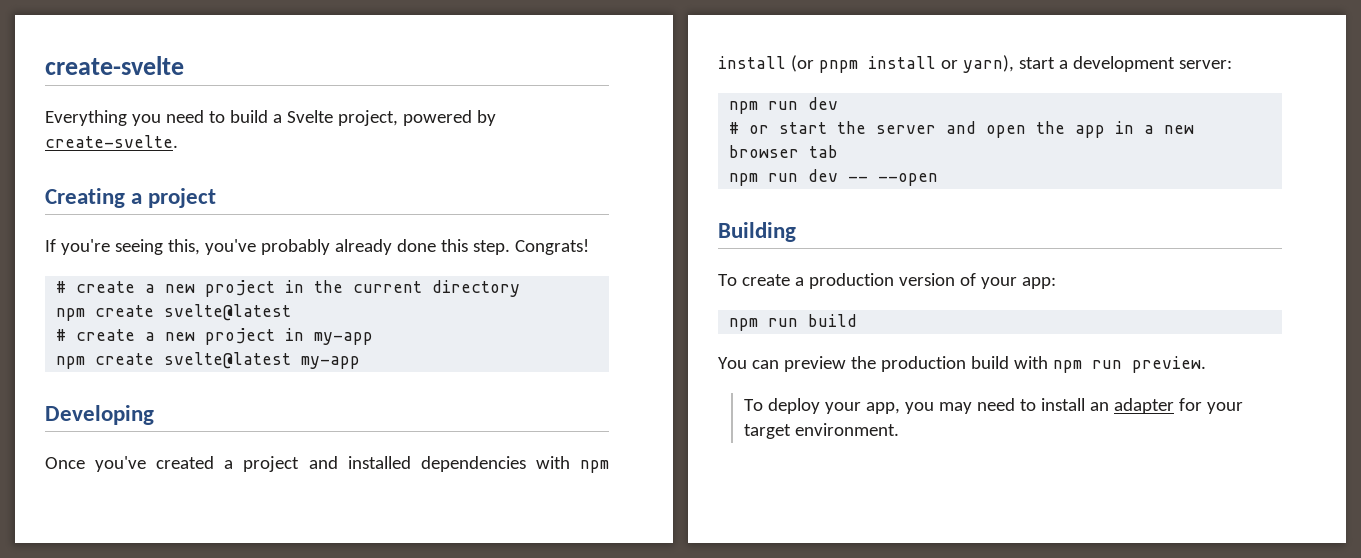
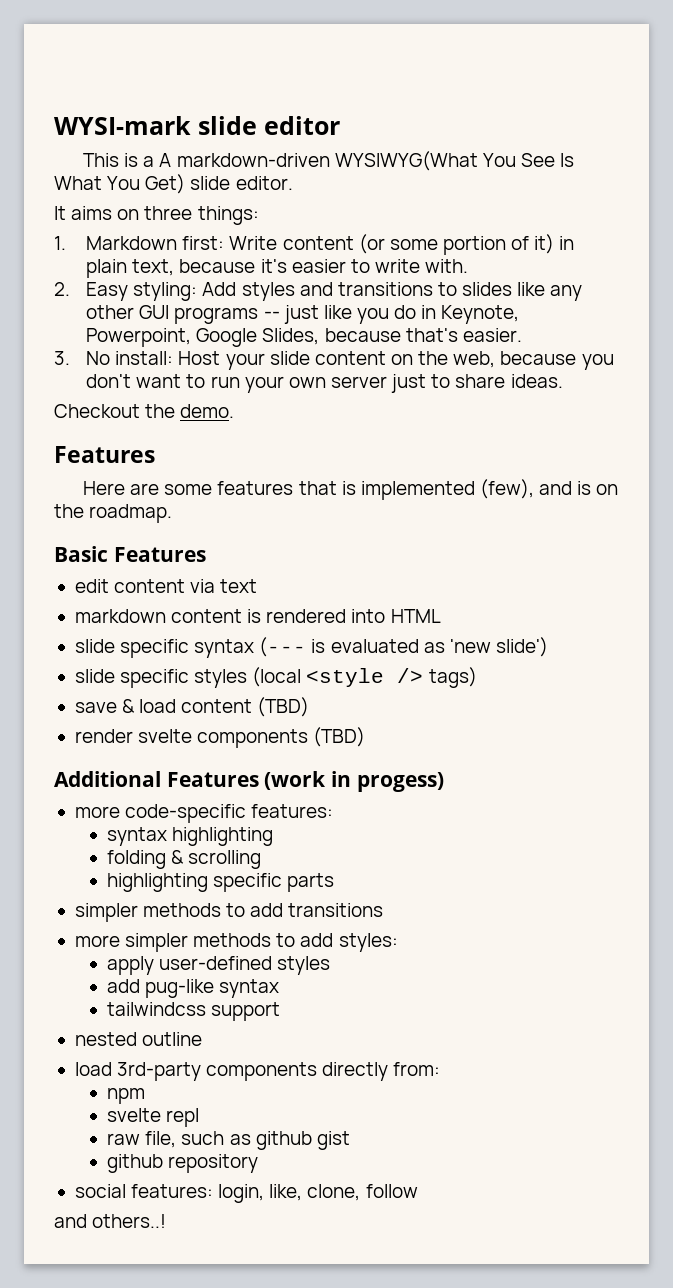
- create-svelte
- Everything you need to build a Svelte project, powered by create-svelte.
- Creating a project
- If you're seeing this, you've probably already done this step. Congrats!
- # create a new project in the current directory
- npm create svelte@latest
- # create a new project in my-app
- npm create svelte@latest my-app
- Developing
- Once you've created a project and installed dependencies with npm install (or pnpm install or yarn), start a development server:
- npm run dev
- # or start the server and open the app in a new browser tab
- npm run dev -- --open
- Building
- To create a production version of your app:
- npm run build
- You can preview the production build with npm run preview.
- To deploy your app, you may need to install an adapter for your target environment.
+ WYSI-mark slide editor
+ This is a A markdown-driven WYSIWYG(What You See Is What You Get) slide editor.
+ It aims on three things:
+ 1. Markdown first: Write content (or some portion of it) in plain text, because it's easier to write with.
+ 2. Easy styling: Add styles and transitions to slides like any other GUI programs -- just like you do in Keynote, Powerpoint, Google Slides, because that's easier.
+ 3. No install: Host your slide content on the web, because you don't want to run your own server just to share ideas.
+ Checkout the demo.
+ Features
+ Here are some features that is implemented (few), and is on the roadmap.
+ Basic Features
+ edit content via text
+ markdown content is rendered into HTML
+ slide specific syntax (--- is evaluated as 'new slide')
+ slide specific styles (local <style /> tags)
+ save & load content (TBD)
+ render svelte components (TBD)
+ Additional Features (work in progess)
+ more code-specific features:
+ syntax highlighting
+ folding & scrolling
+ highlighting specific parts
+ simpler methods to add transitions
+ more simpler methods to add styles:
+ apply user-defined styles
+ add pug-like syntax
+ tailwindcss support
+ nested outline
+ load 3rd-party components directly from:
+ npm
+ svelte repl
+ raw file, such as github gist
+ github repository
+ social features: login, like, clone, follow
+ and others..!

